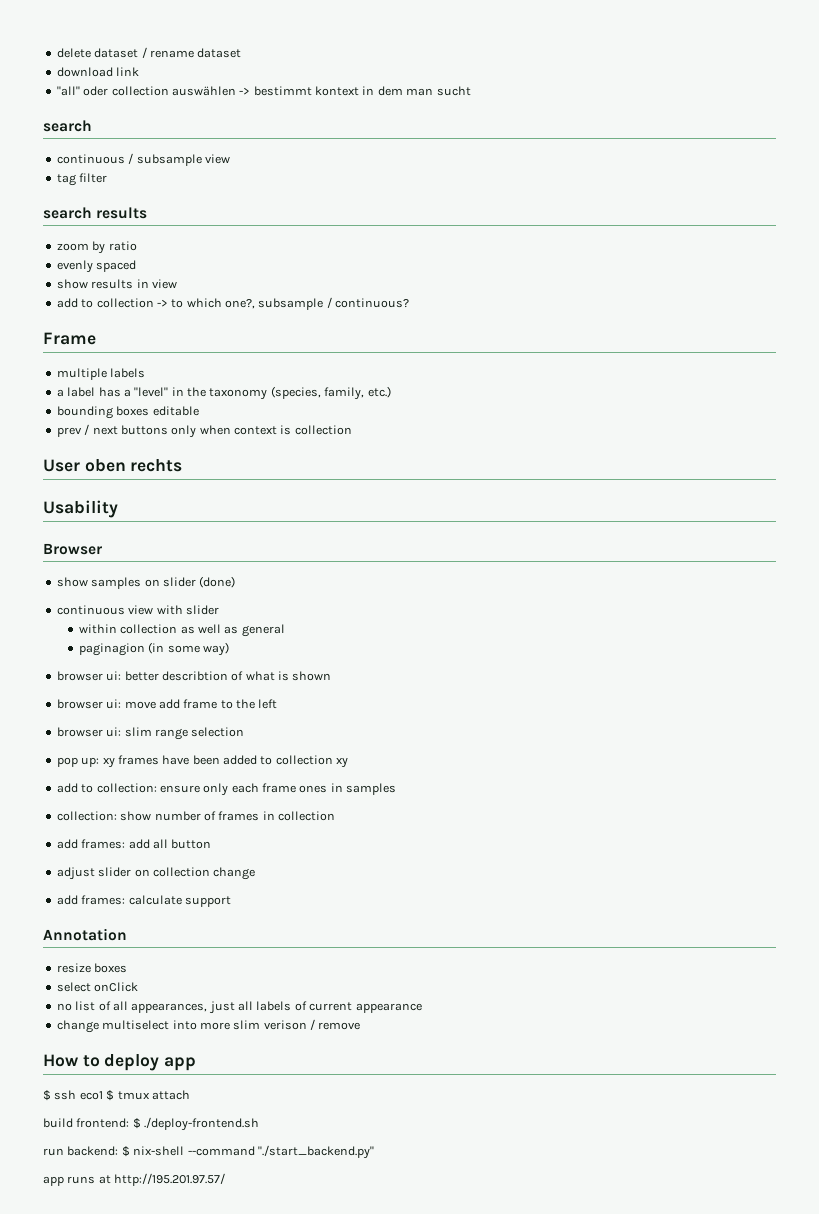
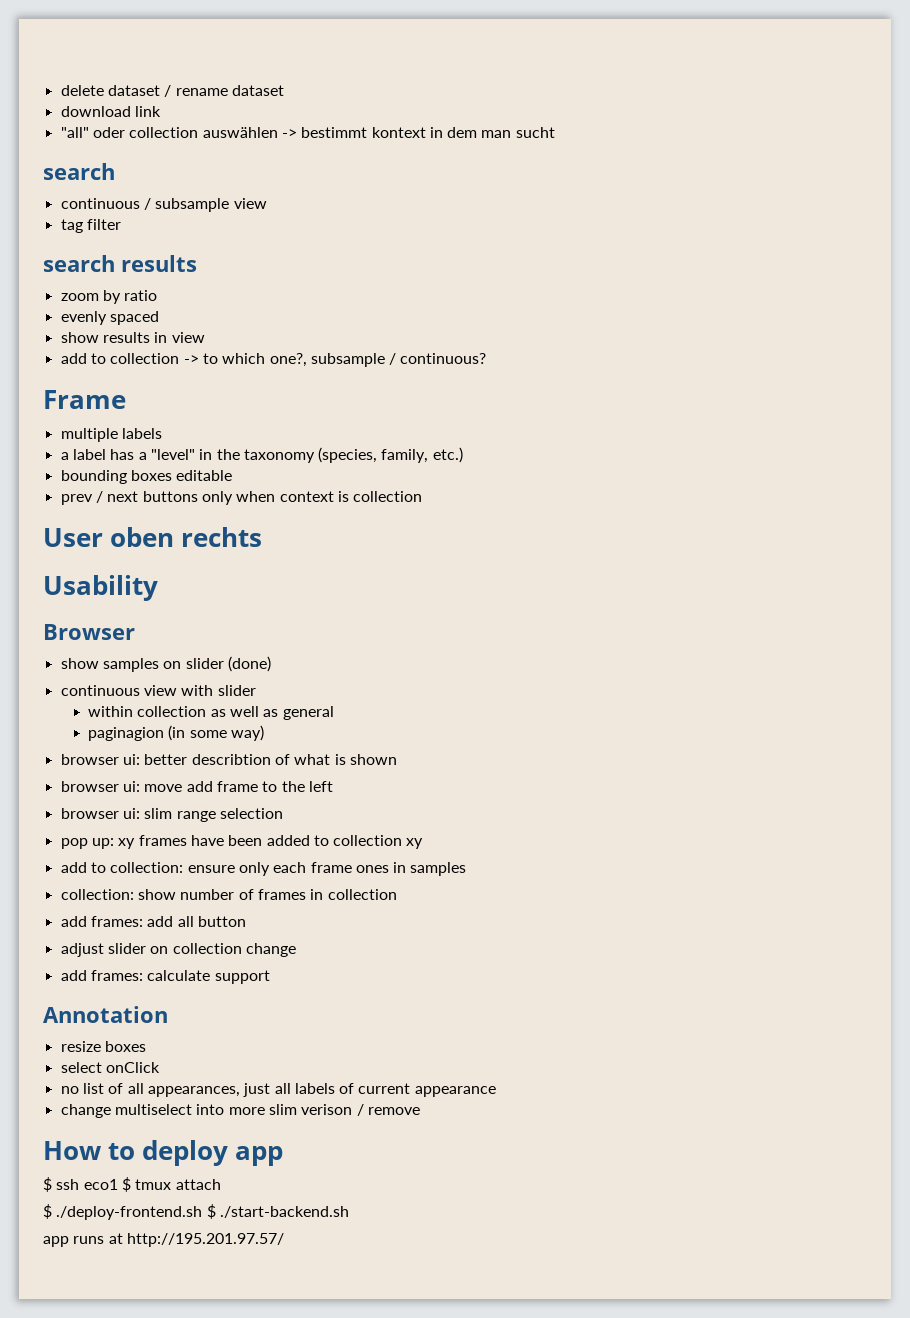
- build frontend: $ ./deploy-frontend.sh
- run backend: $ nix-shell --command "./start_backend.py"
+ $ ./deploy-frontend.sh $ ./start-backend.sh

